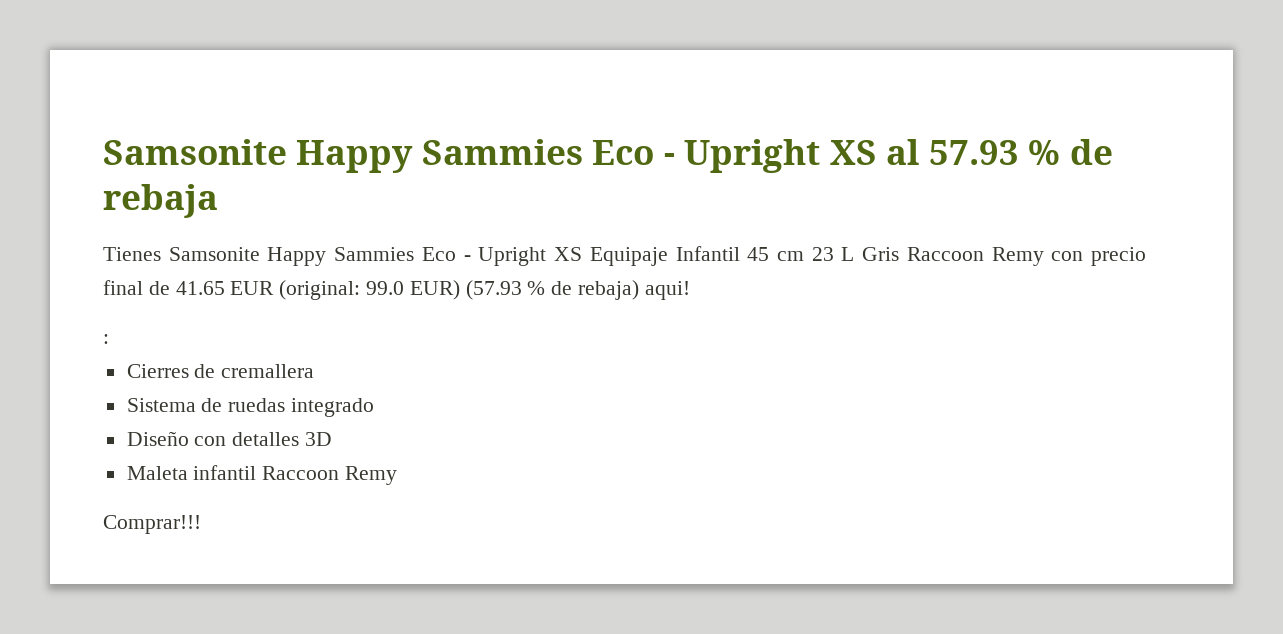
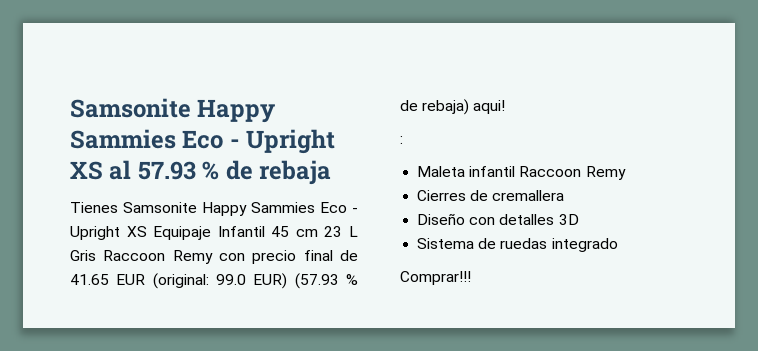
+ Maleta infantil Raccoon Remy
+ Diseño con detalles 3D
- Diseño con detalles 3D
- Maleta infantil Raccoon Remy

